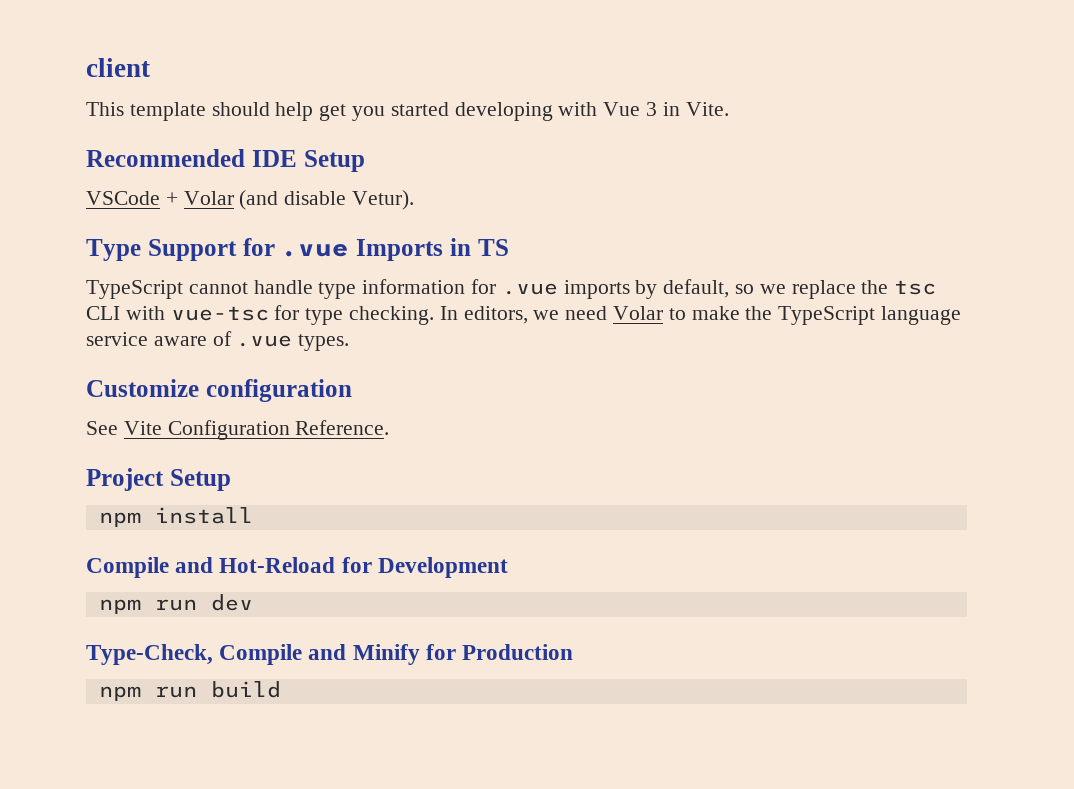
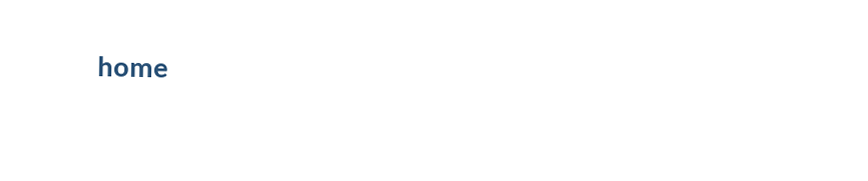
- client
- This template should help get you started developing with Vue 3 in Vite.
- Recommended IDE Setup
- VSCode + Volar (and disable Vetur).
- Type Support for .vue Imports in TS
- TypeScript cannot handle type information for .vue imports by default, so we replace the tsc CLI with vue-tsc for type checking. In editors, we need Volar to make the TypeScript language service aware of .vue types.
- Customize configuration
- See Vite Configuration Reference.
- Project Setup
- npm install
- Compile and Hot-Reload for Development
- npm run dev
- Type-Check, Compile and Minify for Production
- npm run build
+ home

